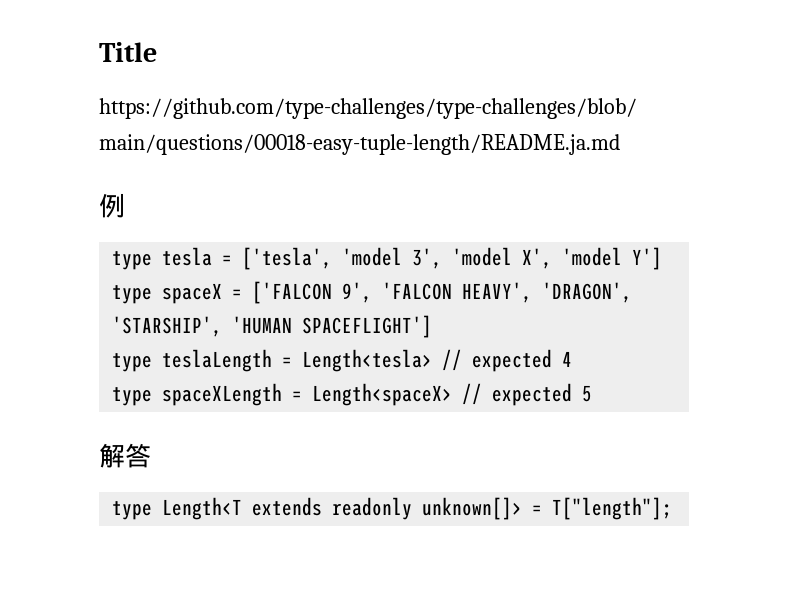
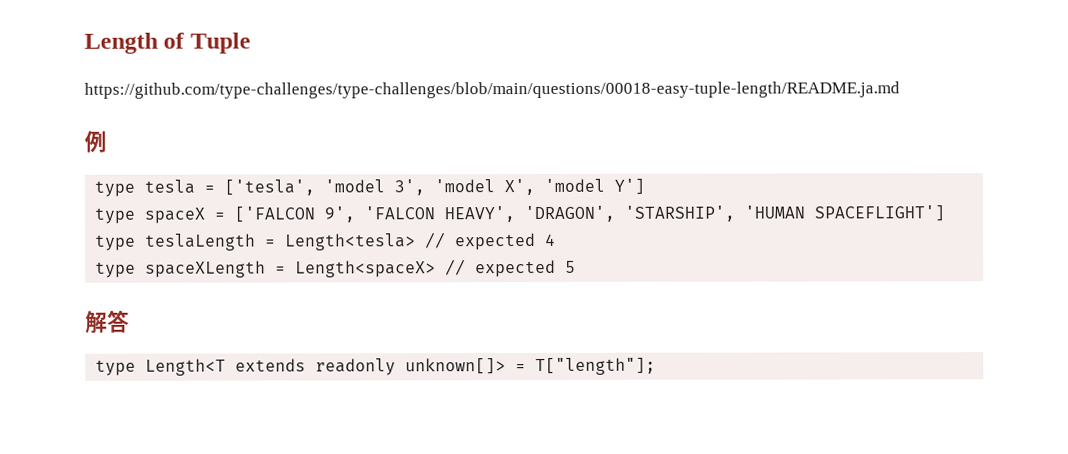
- Title
+ Length of Tuple

